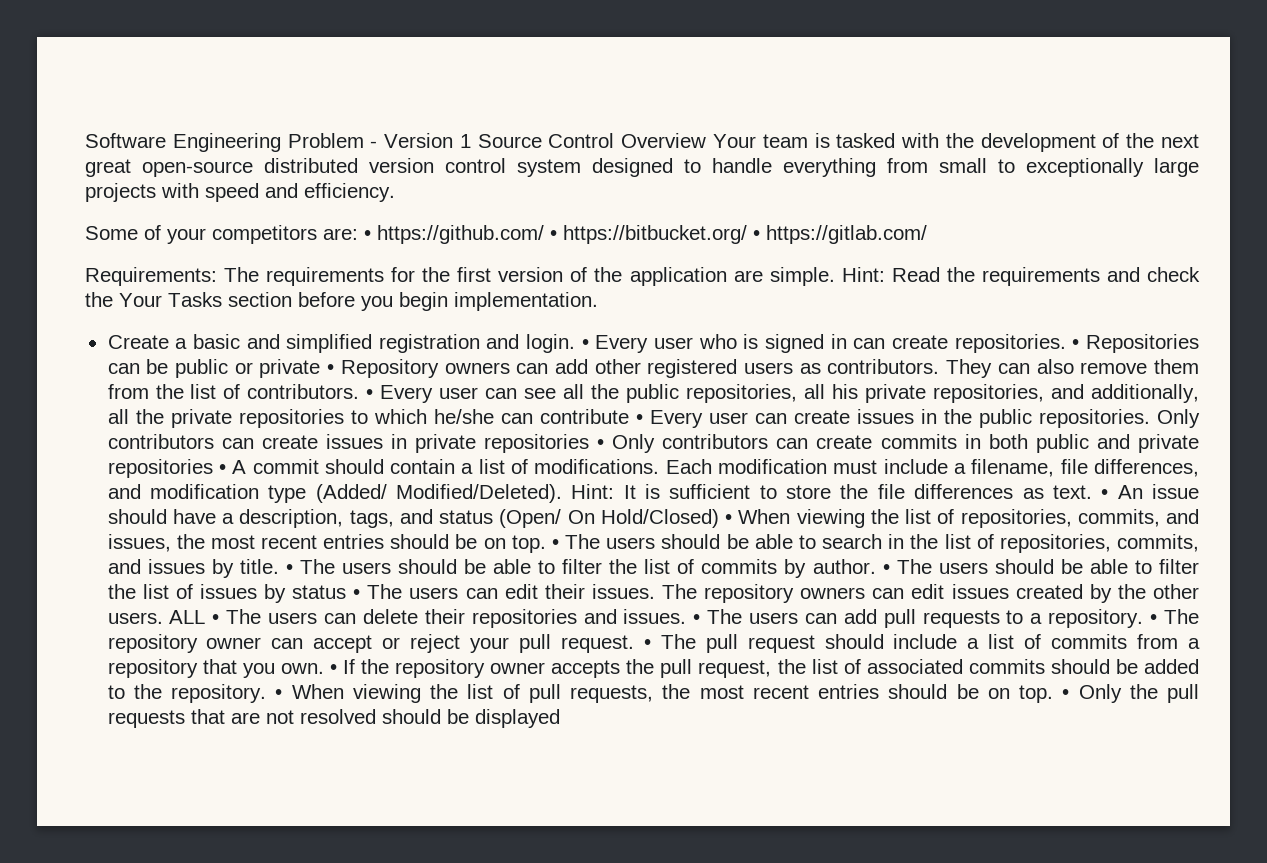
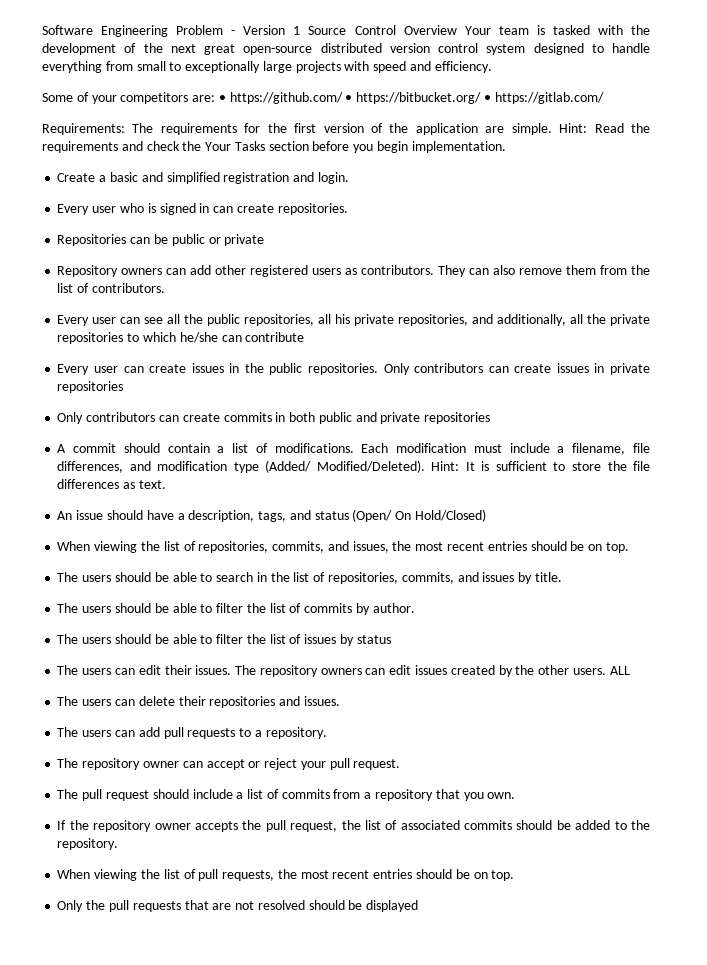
- Create a basic and simplified registration and login. • Every user who is signed in can create repositories. • Repositories can be public or private • Repository owners can add other registered users as contributors.
+ Create a basic and simplified registration and login.
+ Every user who is signed in can create repositories.
+ Repositories can be public or private
+ Repository owners can add other registered users as contributors.
- They can also remove them from the list of contributors. • Every user can see all the public repositories, all his private repositories, and additionally, all the private repositories to which he/she can contribute • Every user can create issues in the public repositories.
+ They can also remove them from the list of contributors.
+ Every user can see all the public repositories, all his private repositories, and additionally, all the private repositories to which he/she can contribute
+ Every user can create issues in the public repositories.
- Only contributors can create issues in private repositories • Only contributors can create commits in both public and private repositories • A commit should contain a list of modifications.
+ Only contributors can create issues in private repositories
+ Only contributors can create commits in both public and private repositories
+ A commit should contain a list of modifications.
- It is sufficient to store the file differences as text. • An issue should have a description, tags, and status (Open/ On Hold/Closed) • When viewing the list of repositories, commits, and issues, the most recent entries should be on top. • The users should be able to search in the list of repositories, commits, and issues by title. • The users should be able to filter the list of commits by author. • The users should be able to filter the list of issues by status • The users can edit their issues.
+ It is sufficient to store the file differences as text.
+ An issue should have a description, tags, and status (Open/ On Hold/Closed)
+ When viewing the list of repositories, commits, and issues, the most recent entries should be on top.
+ The users should be able to search in the list of repositories, commits, and issues by title.
+ The users should be able to filter the list of commits by author.
+ The users should be able to filter the list of issues by status
+ The users can edit their issues.
- ALL • The users can delete their repositories and issues. • The users can add pull requests to a repository. • The repository owner can accept or reject your pull request. • The pull request should include a list of commits from a repository that you own. • If the repository owner accepts the pull request, the list of associated commits should be added to the repository. • When viewing the list of pull requests, the most recent entries should be on top. • Only the pull requests that are not resolved should be displayed
+ ALL
+ The users can delete their repositories and issues.
+ The users can add pull requests to a repository.
+ The repository owner can accept or reject your pull request.
+ The pull request should include a list of commits from a repository that you own.
+ If the repository owner accepts the pull request, the list of associated commits should be added to the repository.
+ When viewing the list of pull requests, the most recent entries should be on top.
+ Only the pull requests that are not resolved should be displayed

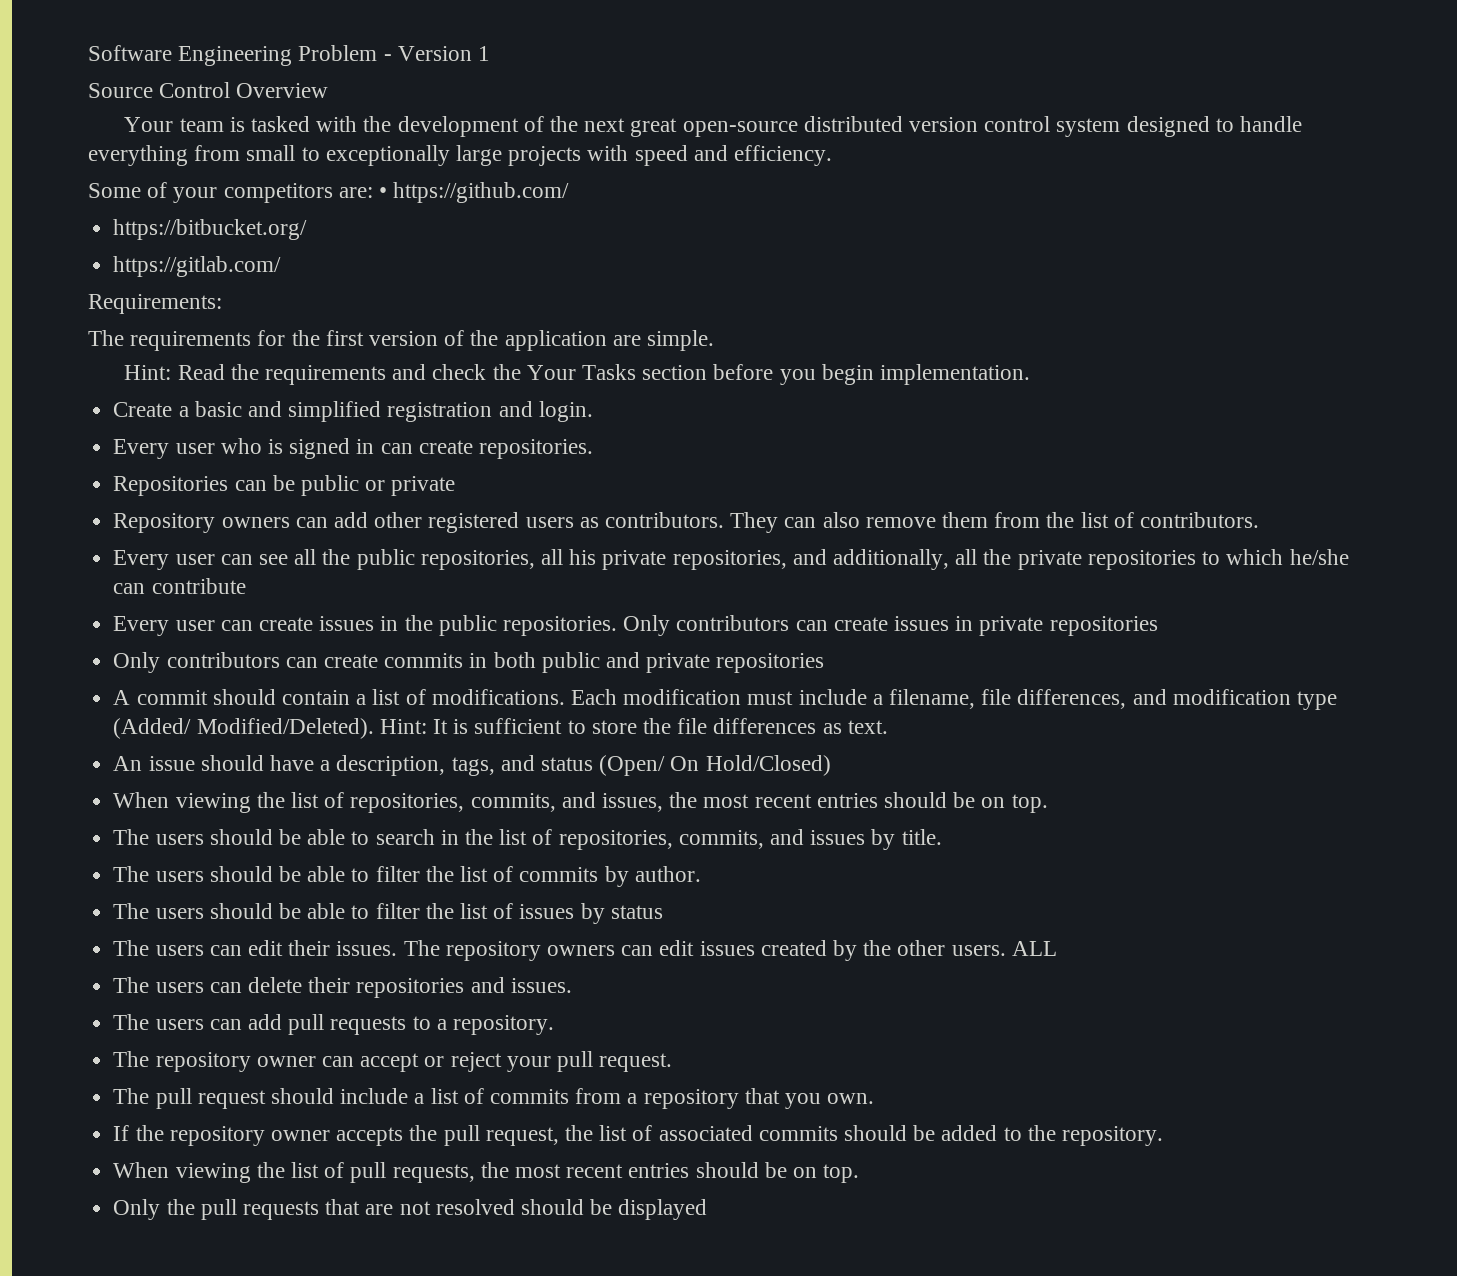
- Software Engineering Problem - Version 1 Source Control Overview Your team is tasked with the development of the next great open-source distributed version control system designed to handle everything from small to exceptionally large projects with speed and efficiency.
+ Software Engineering Problem - Version 1
+ Source Control Overview
+ Your team is tasked with the development of the next great open-source distributed version control system designed to handle everything from small to exceptionally large projects with speed and efficiency.
- Some of your competitors are: • https://github.com/ • https://bitbucket.org/ • https://gitlab.com/
+ Some of your competitors are: • https://github.com/
+ https://bitbucket.org/
+ https://gitlab.com/
- Requirements: The requirements for the first version of the application are simple. Hint: Read the requirements and check the Your Tasks section before you begin implementation.
+ Requirements:
+ The requirements for the first version of the application are simple.
+ Hint: Read the requirements and check the Your Tasks section before you begin implementation.

